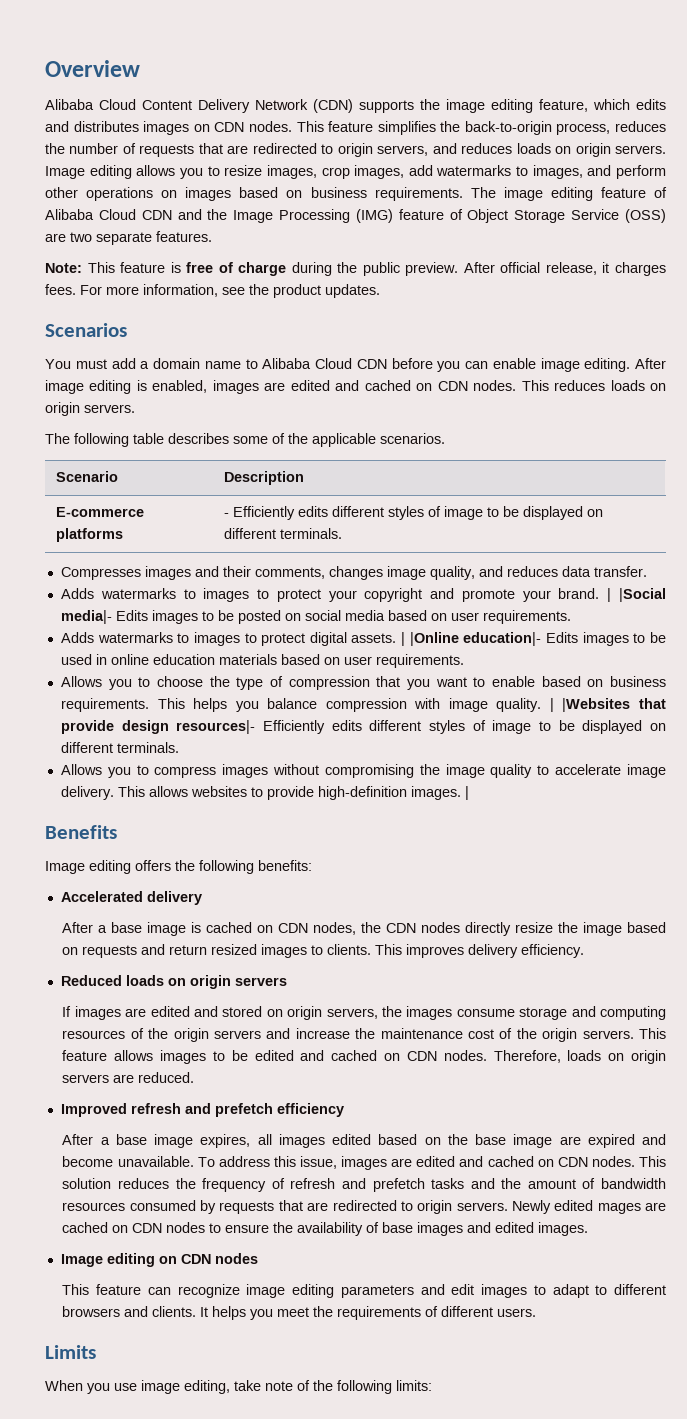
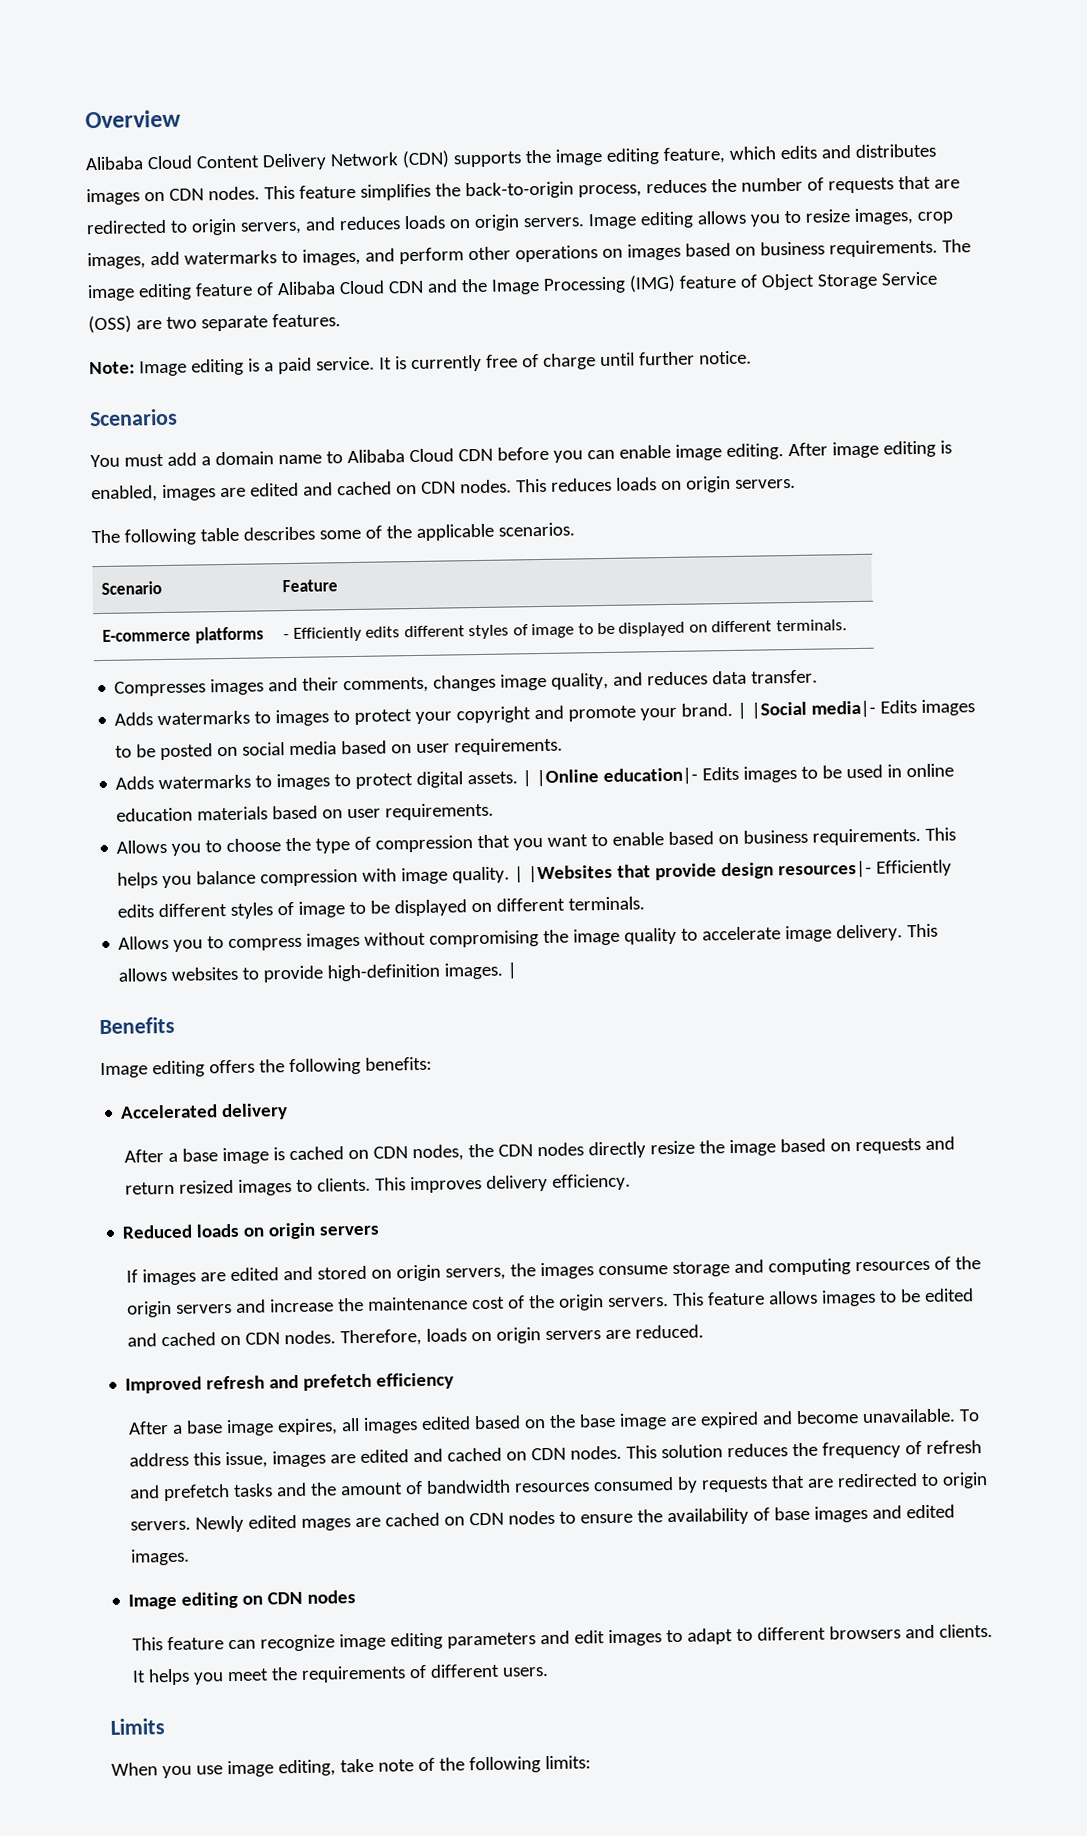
- Note: This feature is free of charge during the public preview. After official release, it charges fees. For more information, see the product updates.
+ Note: Image editing is a paid service. It is currently free of charge until further notice.
- Scenario | Description
+ Scenario | Feature

